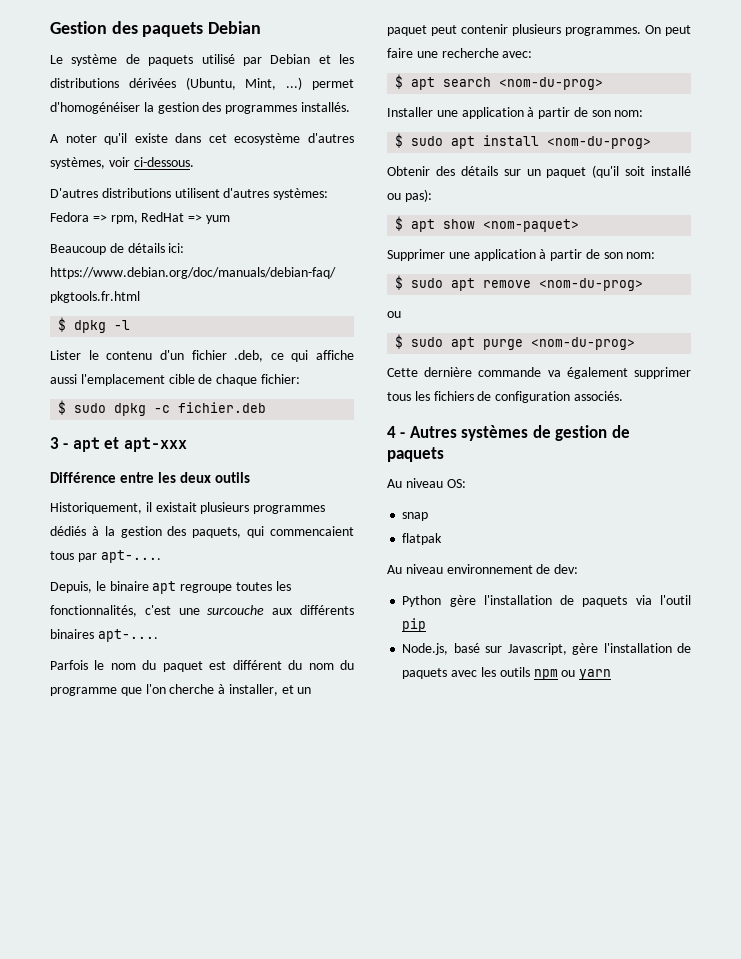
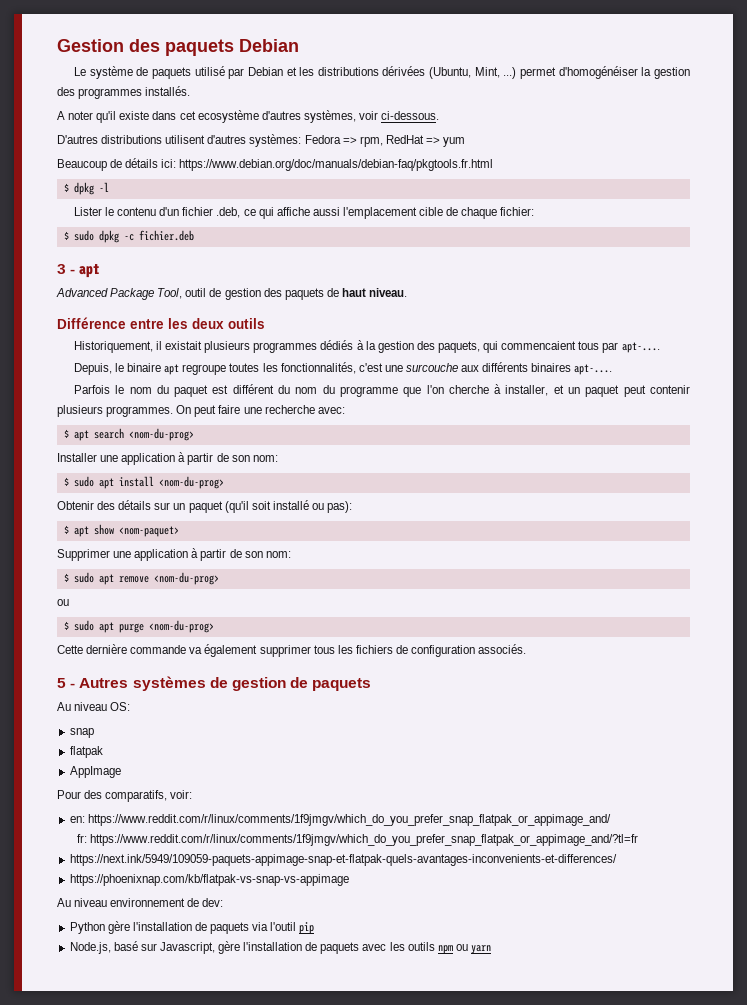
- 3 - apt et apt-xxx
+ 3 - apt
+ Advanced Package Tool, outil de gestion des paquets de haut niveau.
- 4 - Autres systèmes de gestion de paquets
+ 5 - Autres systèmes de gestion de paquets
+ AppImage
+ Pour des comparatifs, voir:
+ en: https://www.reddit.com/r/linux/comments/1f9jmgv/which_do_you_prefer_snap_flatpak_or_appimage_and/
+ fr: https://www.reddit.com/r/linux/comments/1f9jmgv/which_do_you_prefer_snap_flatpak_or_appimage_and/?tl=fr
+ https://next.ink/5949/109059-paquets-appimage-snap-et-flatpak-quels-avantages-inconvenients-et-differences/
+ https://phoenixnap.com/kb/flatpak-vs-snap-vs-appimage

